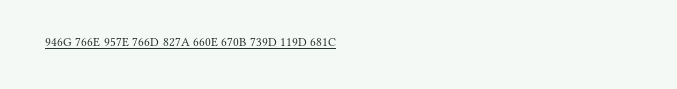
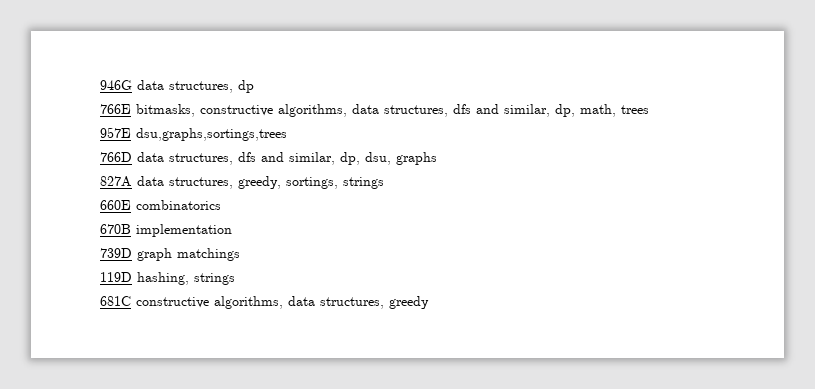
- 946G 766E 957E 766D 827A 660E 670B 739D 119D 681C
+ 946G data structures, dp
+ 766E bitmasks, constructive algorithms, data structures, dfs and similar, dp, math, trees
+ 957E dsu,graphs,sortings,trees
+ 766D data structures, dfs and similar, dp, dsu, graphs
+ 827A data structures, greedy, sortings, strings
+ 660E combinatorics
+ 670B implementation
+ 739D graph matchings
+ 119D hashing, strings
+ 681C constructive algorithms, data structures, greedy

